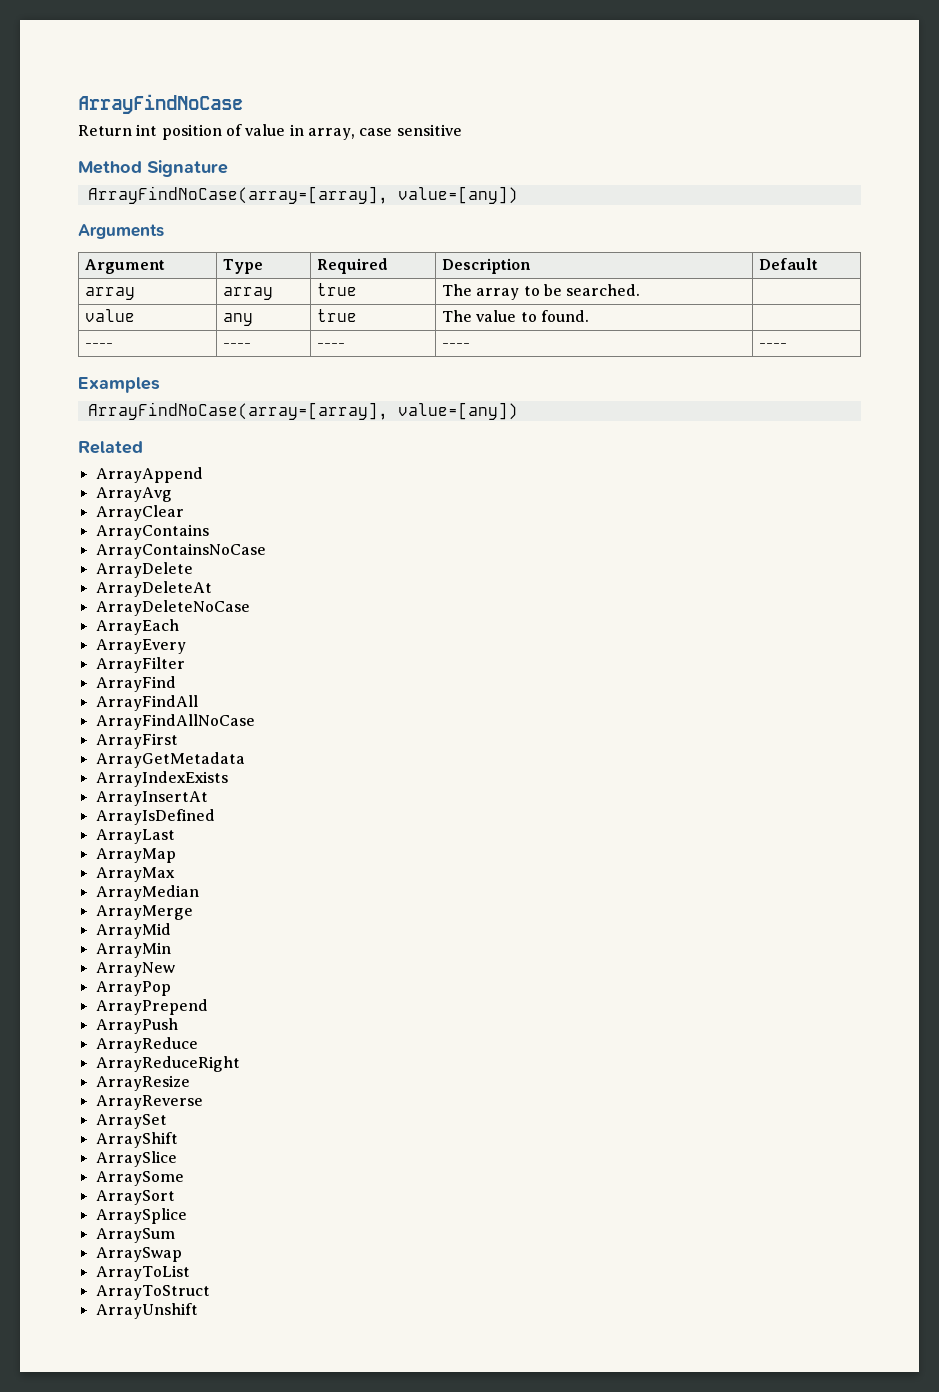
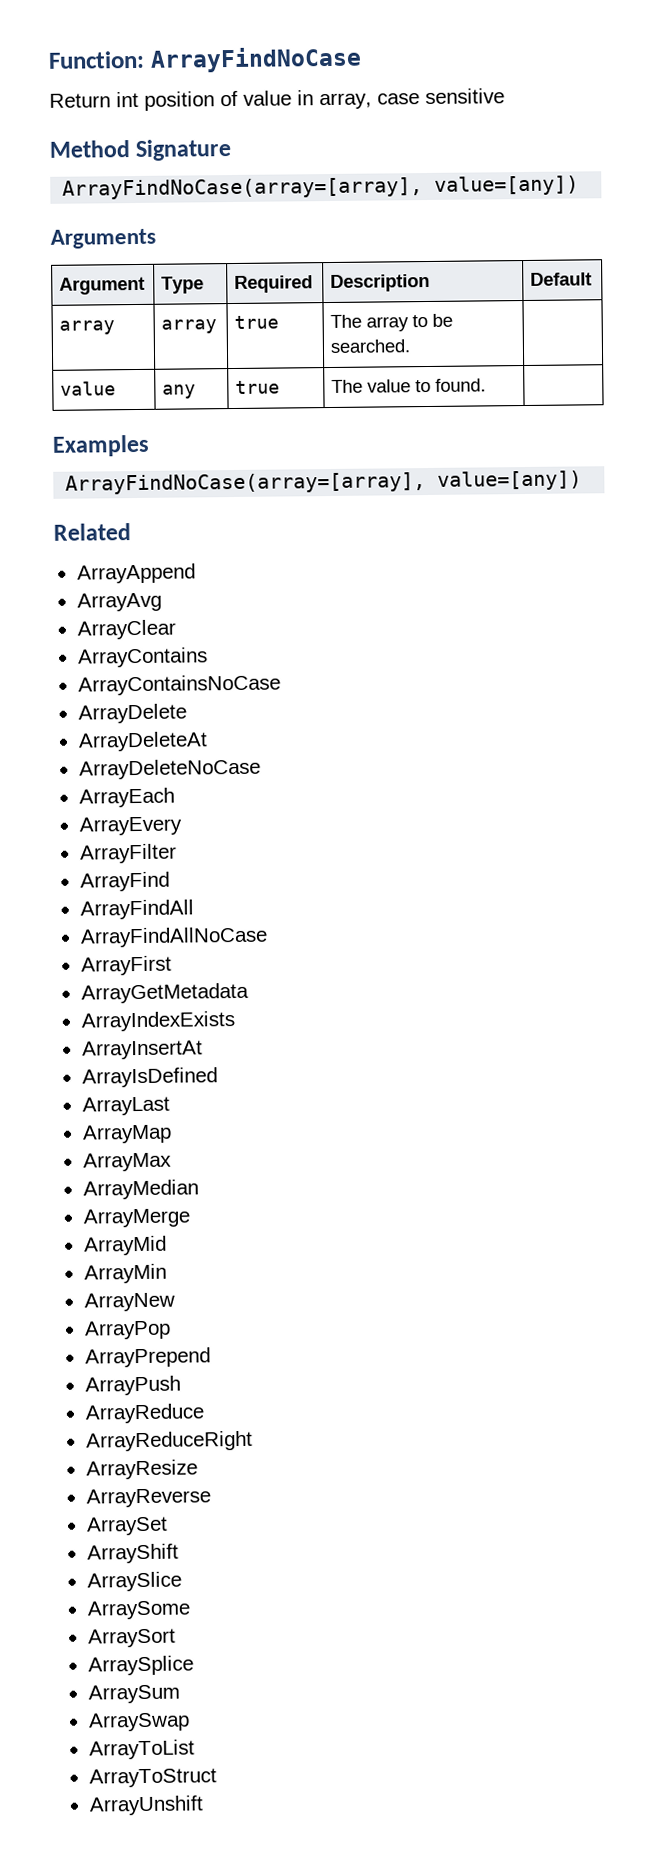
- ArrayFindNoCase
+ Function: ArrayFindNoCase
- ---- | ---- | ---- | ---- | ----

